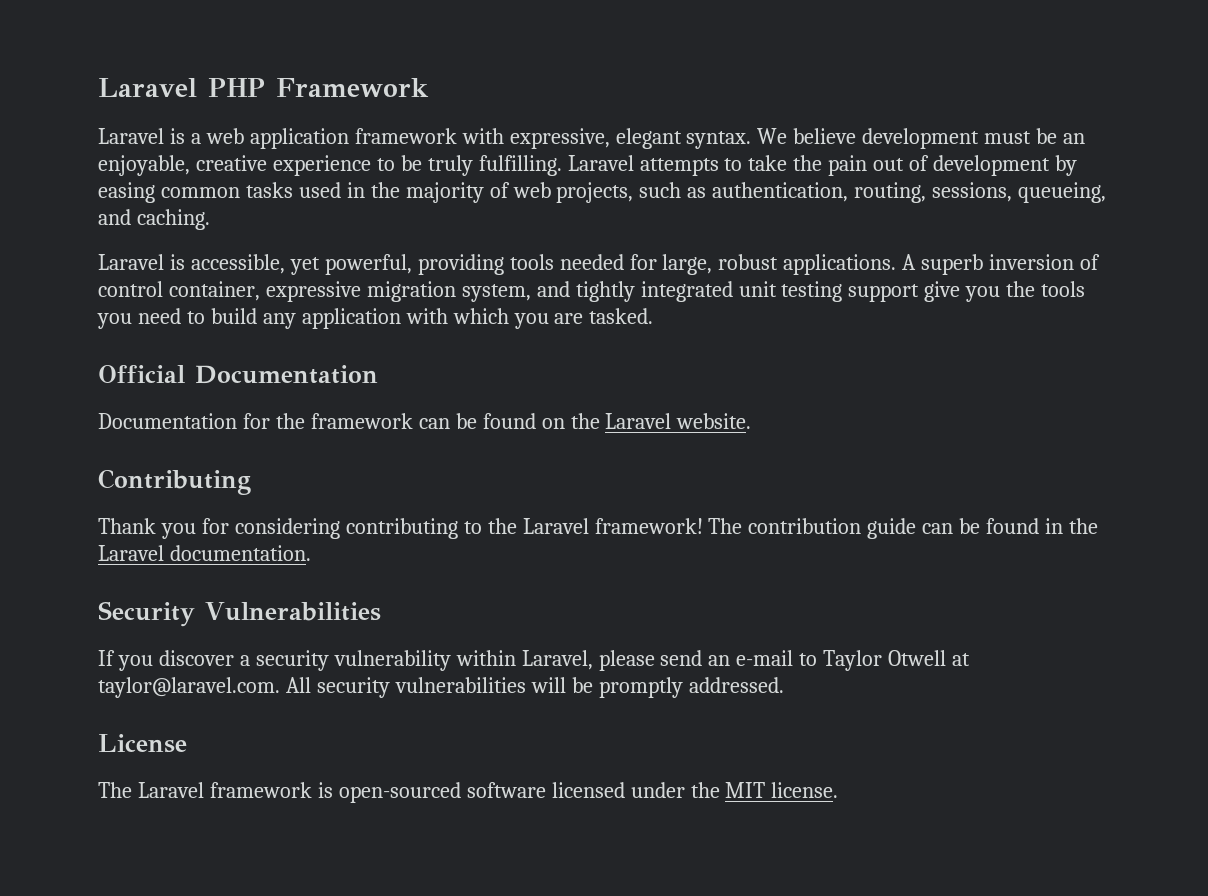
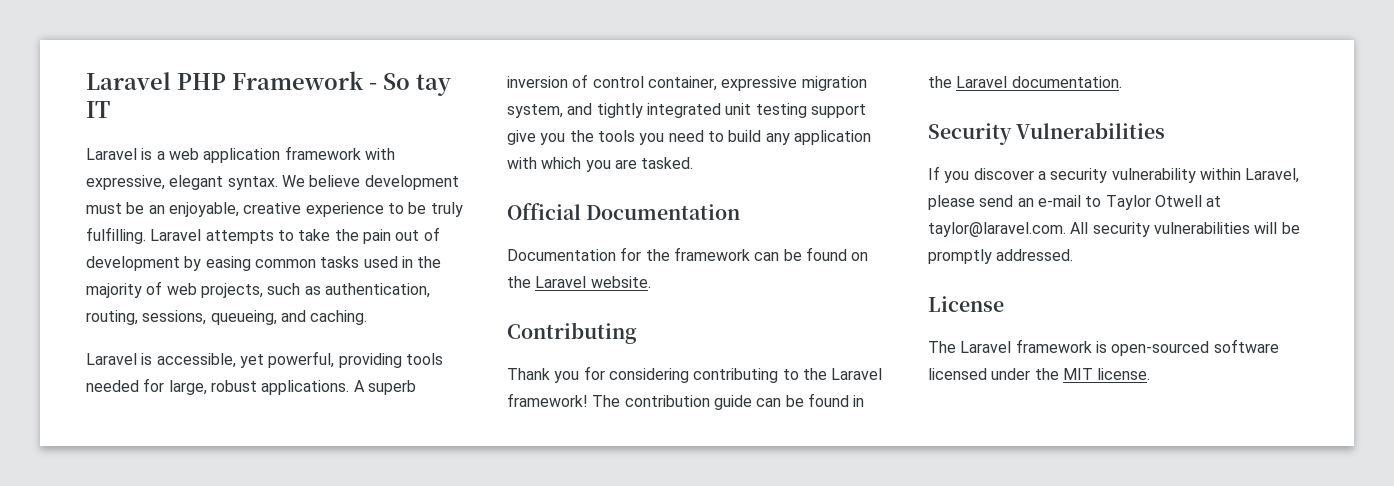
- Laravel PHP Framework
+ Laravel PHP Framework - So tay IT

